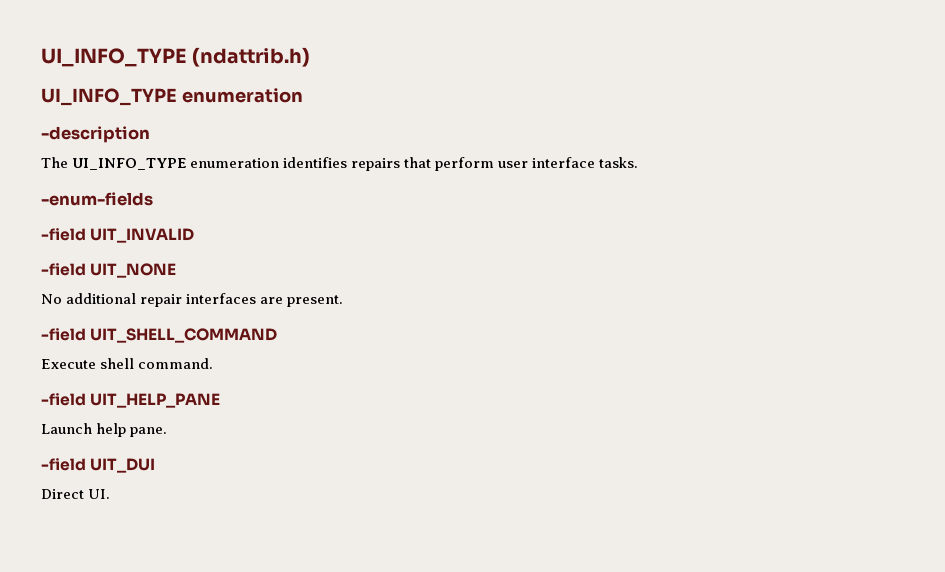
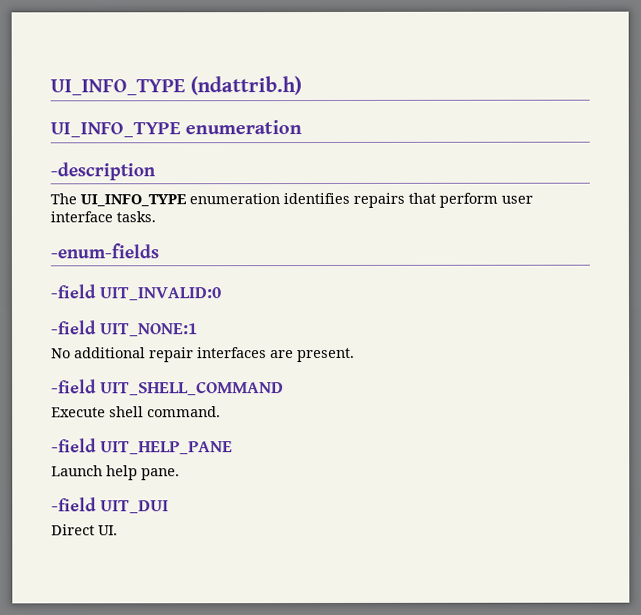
- -field UIT_INVALID
- -field UIT_NONE
+ -field UIT_INVALID:0
+ -field UIT_NONE:1

